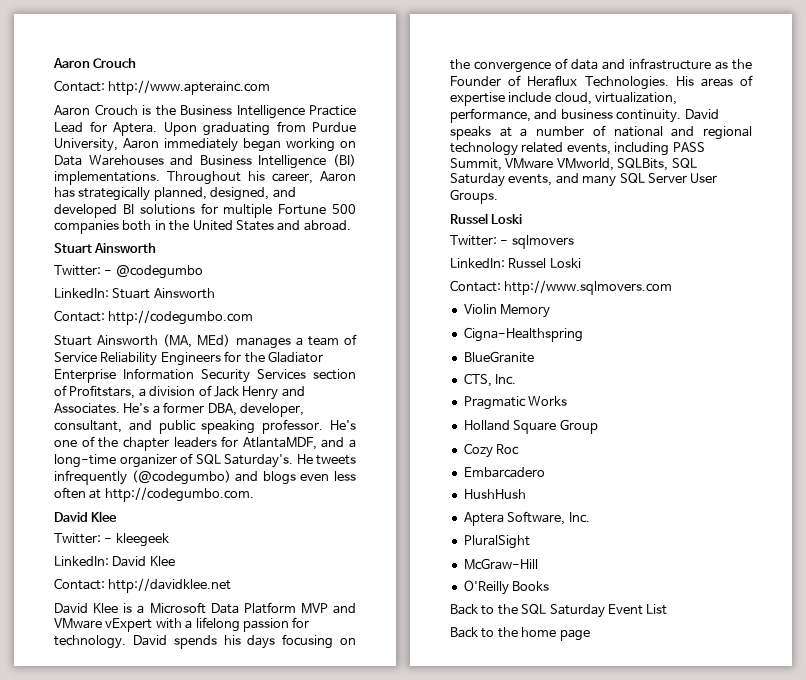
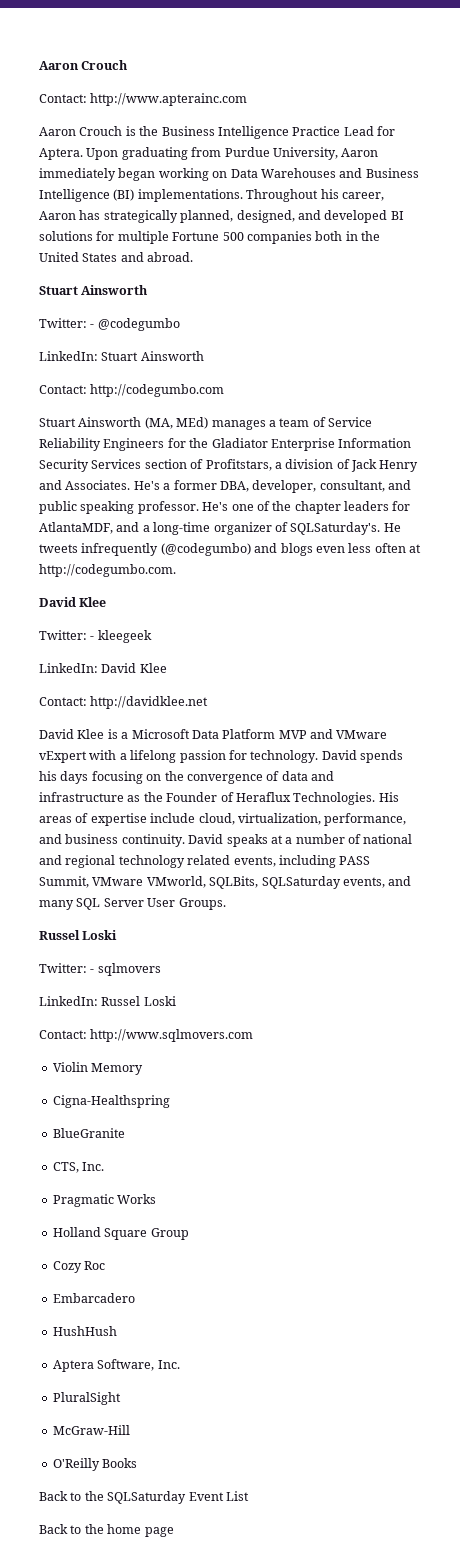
- He's one of the chapter leaders for AtlantaMDF, and a long-time organizer of SQL Saturday's.
+ He's one of the chapter leaders for AtlantaMDF, and a long-time organizer of SQLSaturday's.
- David speaks at a number of national and regional technology related events, including PASS Summit, VMware VMworld, SQLBits, SQL Saturday events, and many SQL Server User Groups.
+ David speaks at a number of national and regional technology related events, including PASS Summit, VMware VMworld, SQLBits, SQLSaturday events, and many SQL Server User Groups.
- Back to the SQL Saturday Event List
+ Back to the SQLSaturday Event List

